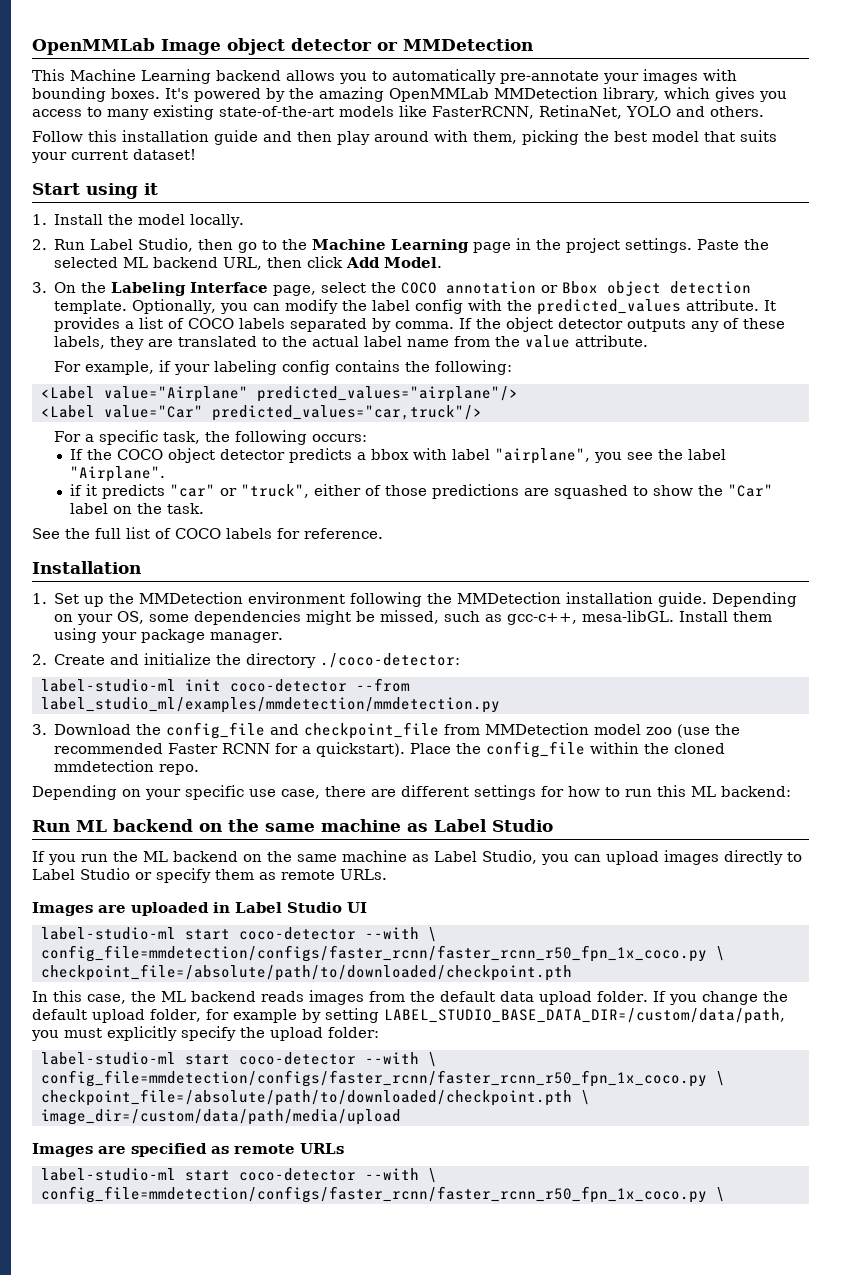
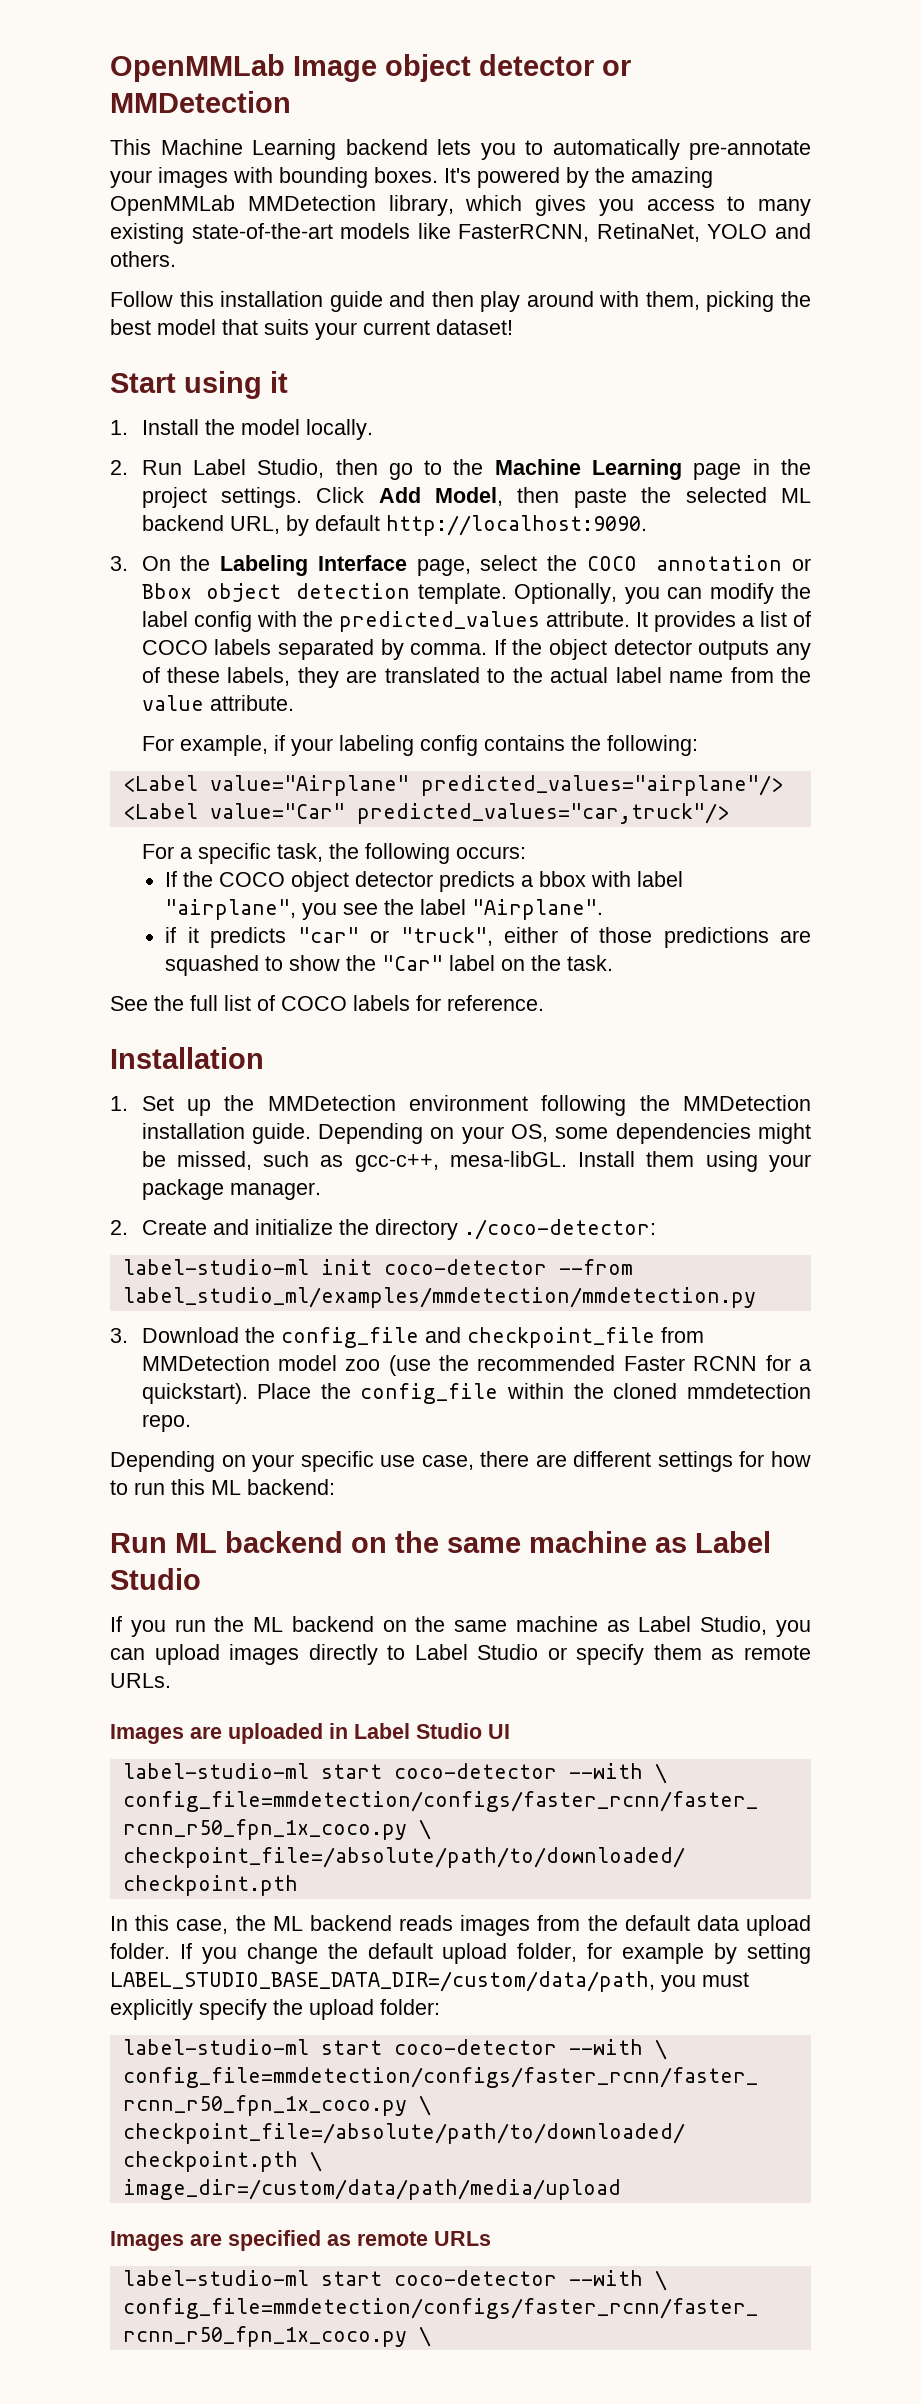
- This Machine Learning backend allows you to automatically pre-annotate your images with bounding boxes.
+ This Machine Learning backend lets you to automatically pre-annotate your images with bounding boxes.
- Paste the selected ML backend URL, then click Add Model.
+ Click Add Model, then paste the selected ML backend URL, by default http://localhost:9090.

